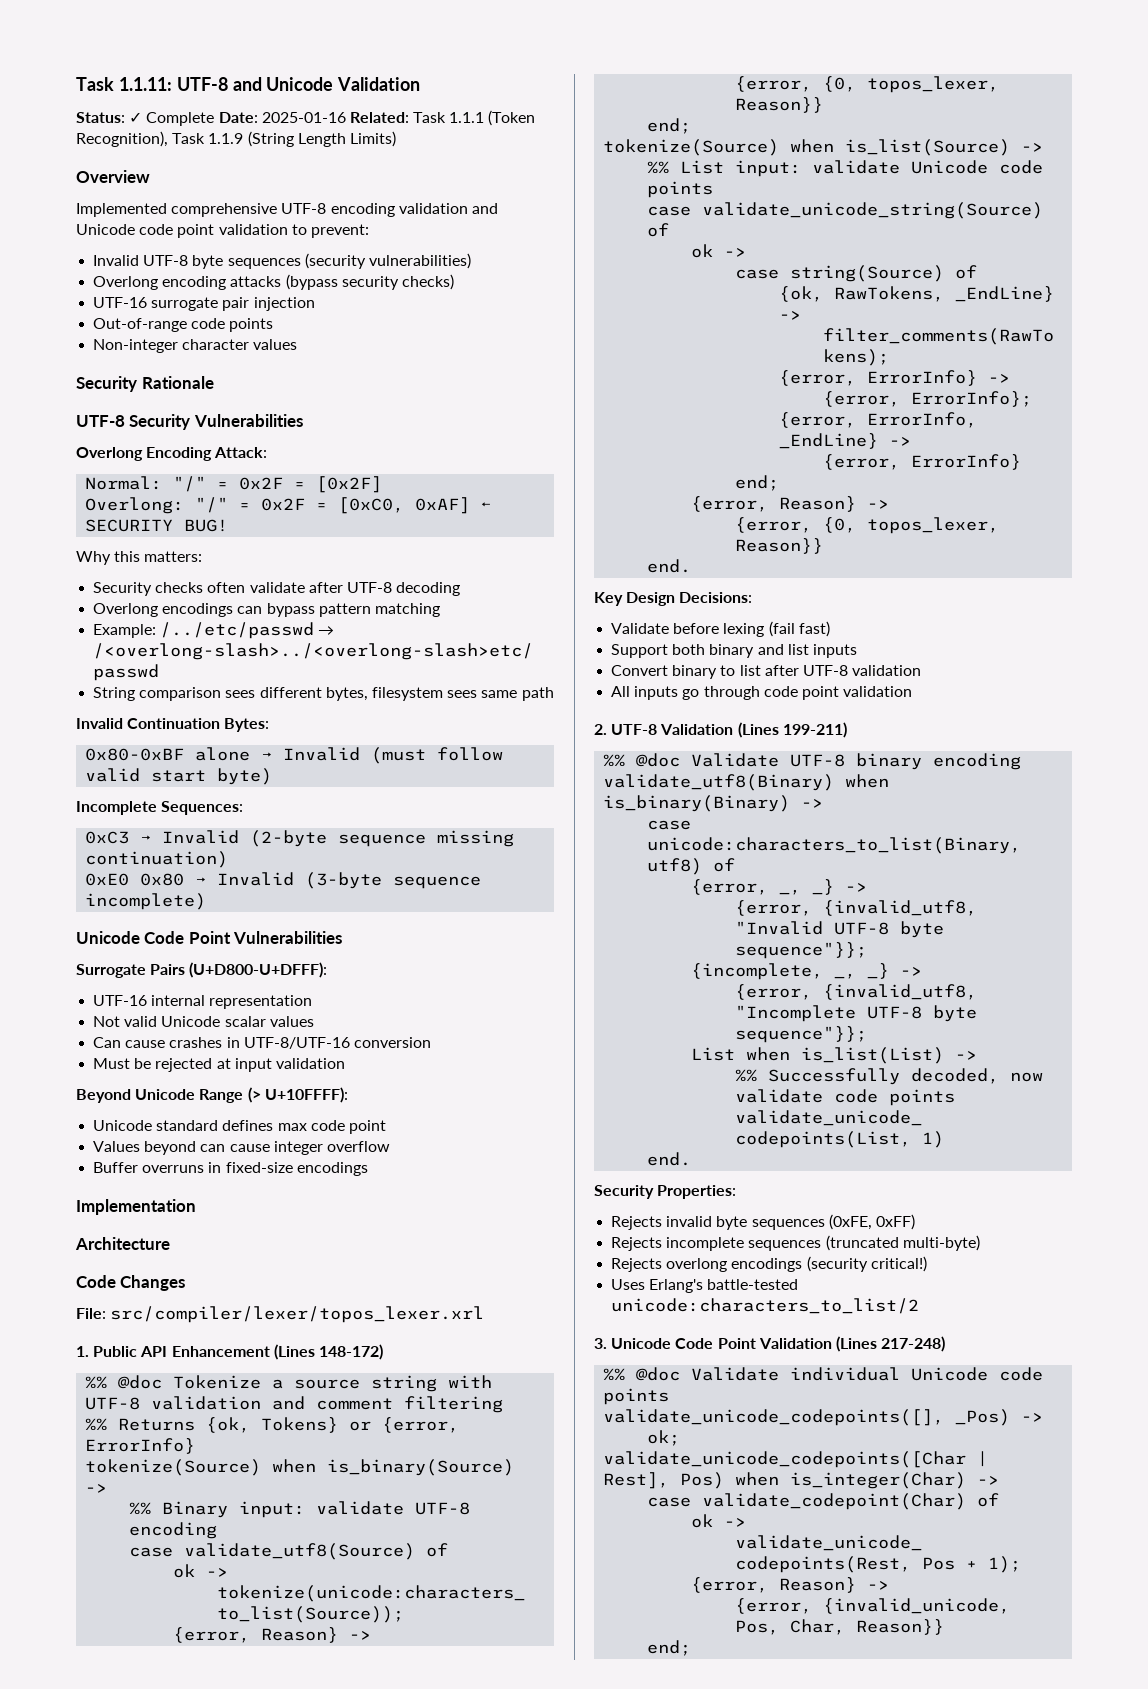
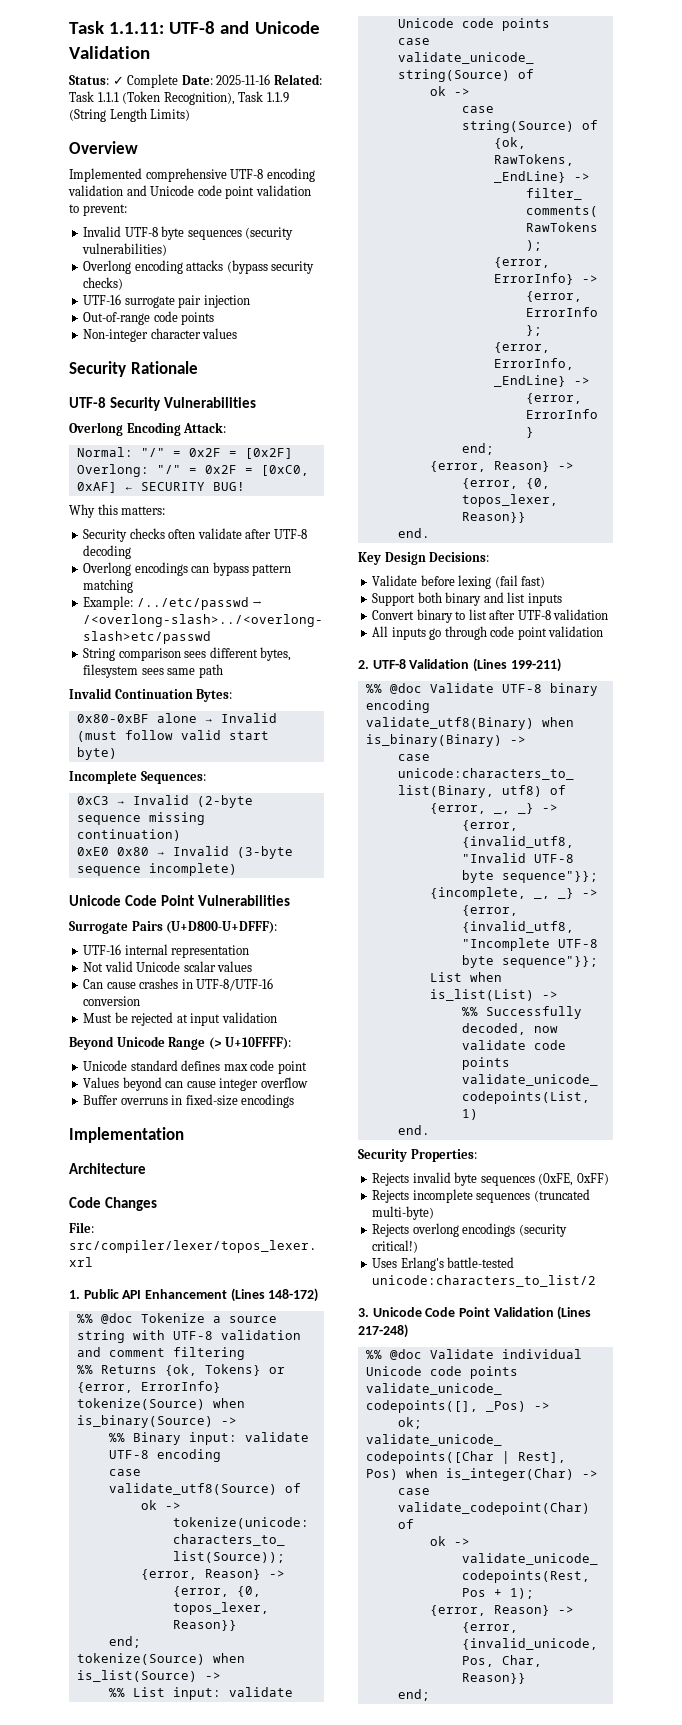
- Status: ✓ Complete Date: 2025-01-16 Related: Task 1.1.1 (Token Recognition), Task 1.1.9 (String Length Limits)
+ Status: ✓ Complete Date: 2025-11-16 Related: Task 1.1.1 (Token Recognition), Task 1.1.9 (String Length Limits)

